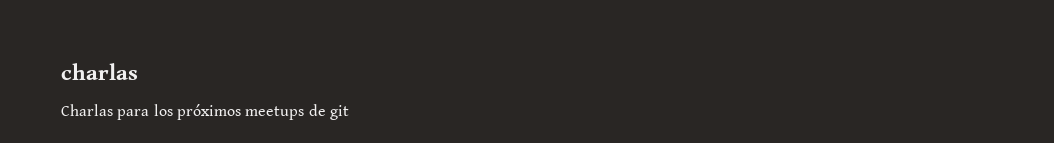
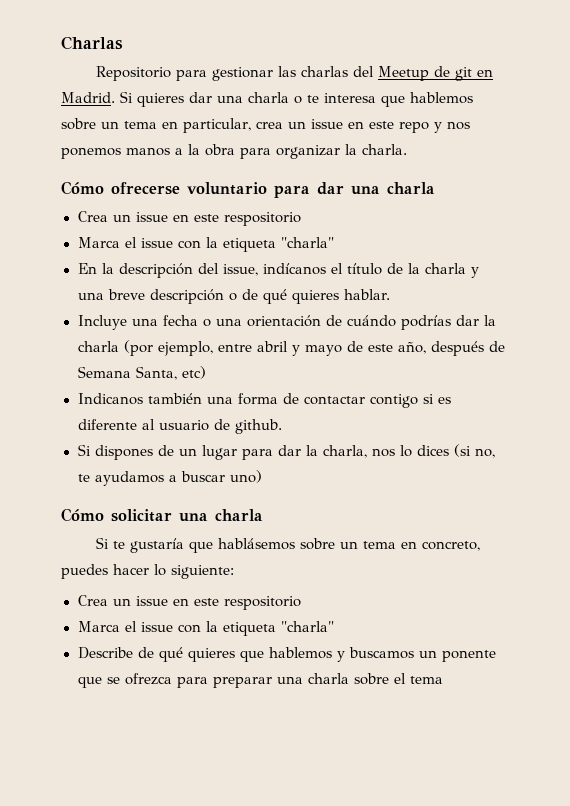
- charlas
- Charlas para los próximos meetups de git
+ Charlas
+ Repositorio para gestionar las charlas del Meetup de git en Madrid. Si quieres dar una charla o te interesa que hablemos sobre un tema en particular, crea un issue en este repo y nos ponemos manos a la obra para organizar la charla.
+ Cómo ofrecerse voluntario para dar una charla
+ Crea un issue en este respositorio
+ Marca el issue con la etiqueta "charla"
+ En la descripción del issue, indícanos el título de la charla y una breve descripción o de qué quieres hablar.
+ Incluye una fecha o una orientación de cuándo podrías dar la charla (por ejemplo, entre abril y mayo de este año, después de Semana Santa, etc)
+ Indicanos también una forma de contactar contigo si es diferente al usuario de github.
+ Si dispones de un lugar para dar la charla, nos lo dices (si no, te ayudamos a buscar uno)
+ Cómo solicitar una charla
+ Si te gustaría que hablásemos sobre un tema en concreto, puedes hacer lo siguiente:
+ Crea un issue en este respositorio
+ Marca el issue con la etiqueta "charla"
+ Describe de qué quieres que hablemos y buscamos un ponente que se ofrezca para preparar una charla sobre el tema

